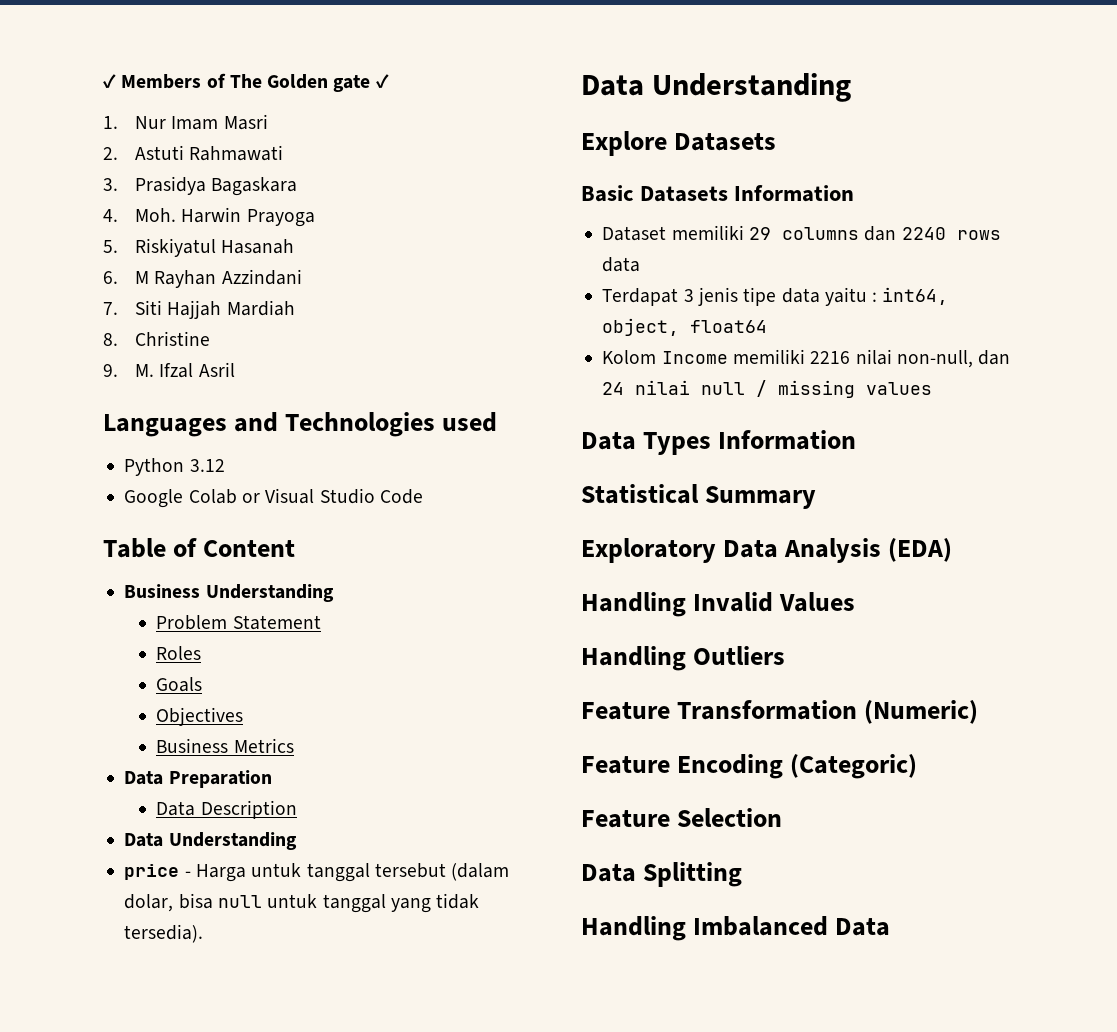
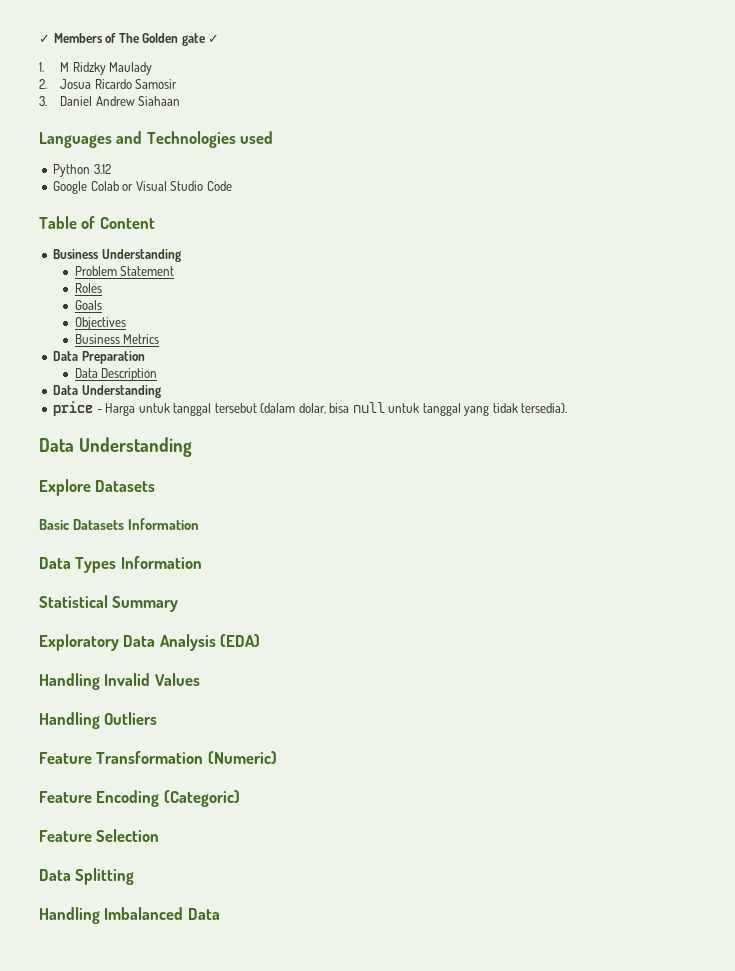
- 1. Nur Imam Masri
- 2. Astuti Rahmawati
- 3. Prasidya Bagaskara
- 4. Moh. Harwin Prayoga
- 5. Riskiyatul Hasanah
- 6. M Rayhan Azzindani
- 7. Siti Hajjah Mardiah
- 8. Christine
- 9. M. Ifzal Asril
+ 1. M Ridzky Maulady
+ 2. Josua Ricardo Samosir
+ 3. Daniel Andrew Siahaan
- Dataset memiliki 29 columns dan 2240 rows data
- Terdapat 3 jenis tipe data yaitu : int64, object, float64
- Kolom Income memiliki 2216 nilai non-null, dan 24 nilai null / missing values

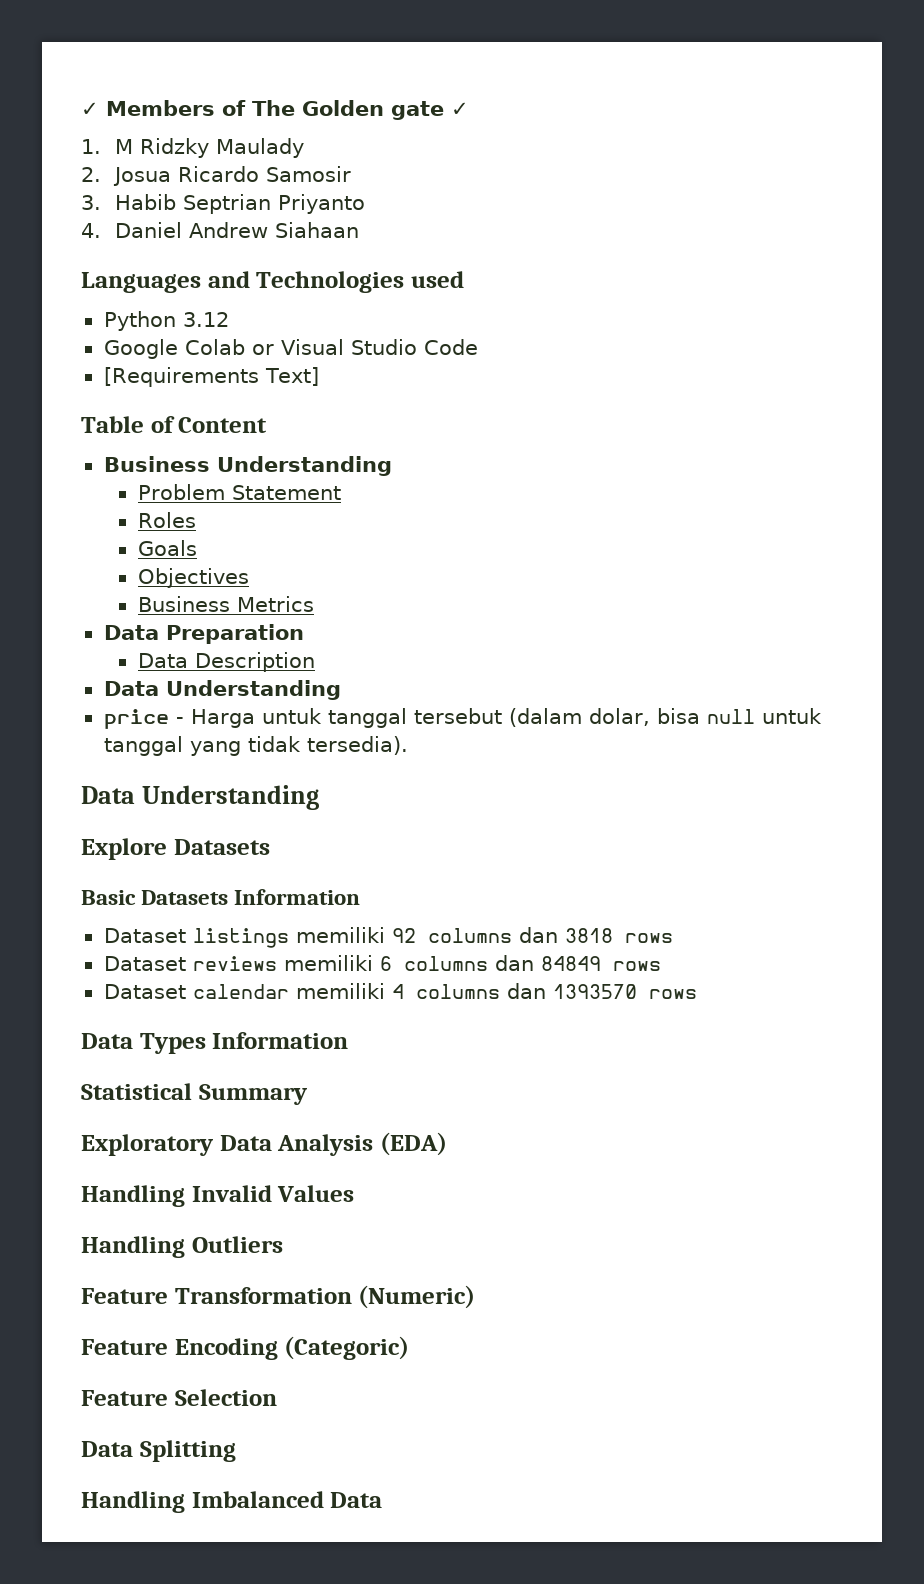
- 3. Daniel Andrew Siahaan
+ 3. Habib Septrian Priyanto
+ 4. Daniel Andrew Siahaan
+ [Requirements Text]
+ Dataset listings memiliki 92 columns dan 3818 rows
+ Dataset reviews memiliki 6 columns dan 84849 rows
+ Dataset calendar memiliki 4 columns dan 1393570 rows

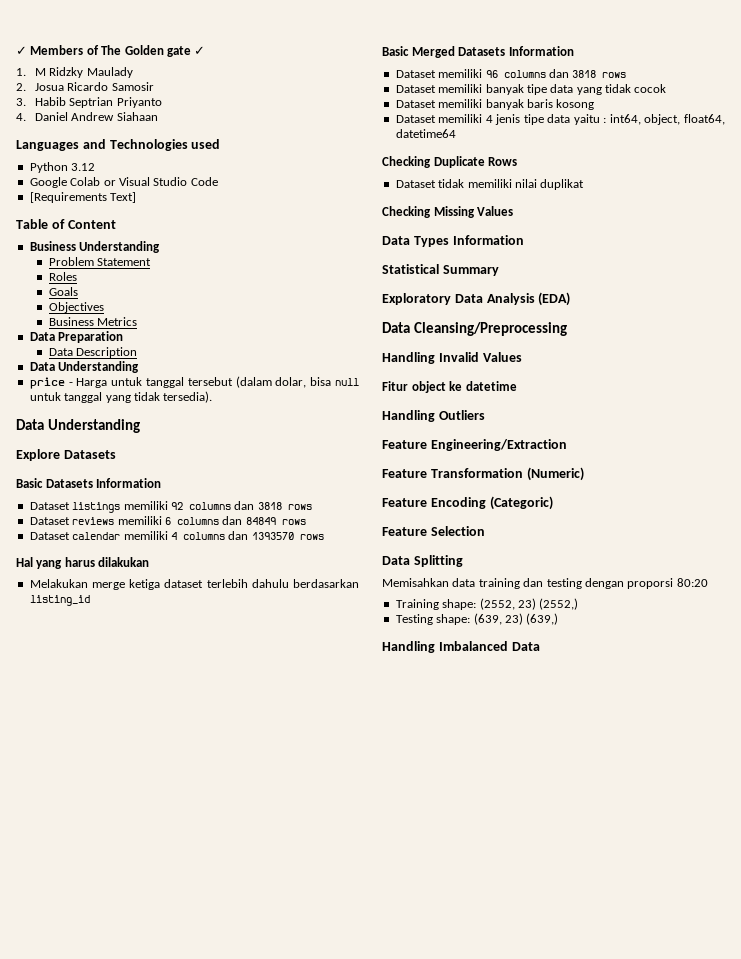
+ Hal yang harus dilakukan
+ Melakukan merge ketiga dataset terlebih dahulu berdasarkan listing_id
+ Basic Merged Datasets Information
+ Dataset memiliki 96 columns dan 3818 rows
+ Dataset memiliki banyak tipe data yang tidak cocok
+ Dataset memiliki banyak baris kosong
+ Dataset memiliki 4 jenis tipe data yaitu : int64, object, float64, datetime64
+ Checking Duplicate Rows
+ Dataset tidak memiliki nilai duplikat
+ Checking Missing Values
+ Data Cleansing/Preprocessing
+ Fitur object ke datetime
+ Feature Engineering/Extraction
+ Memisahkan data training dan testing dengan proporsi 80:20
+ Training shape: (2552, 23) (2552,)
+ Testing shape: (639, 23) (639,)

